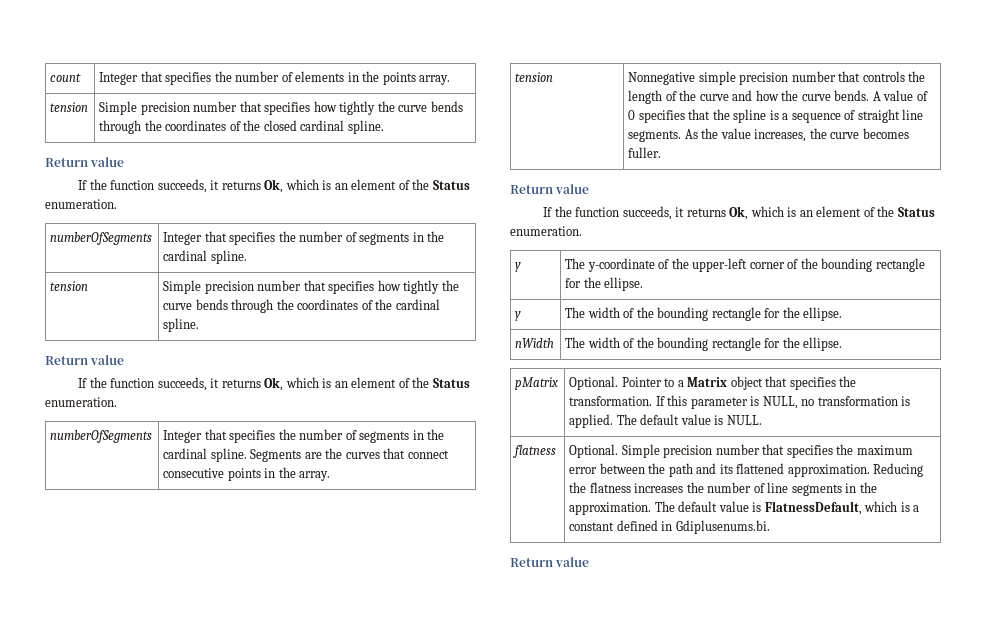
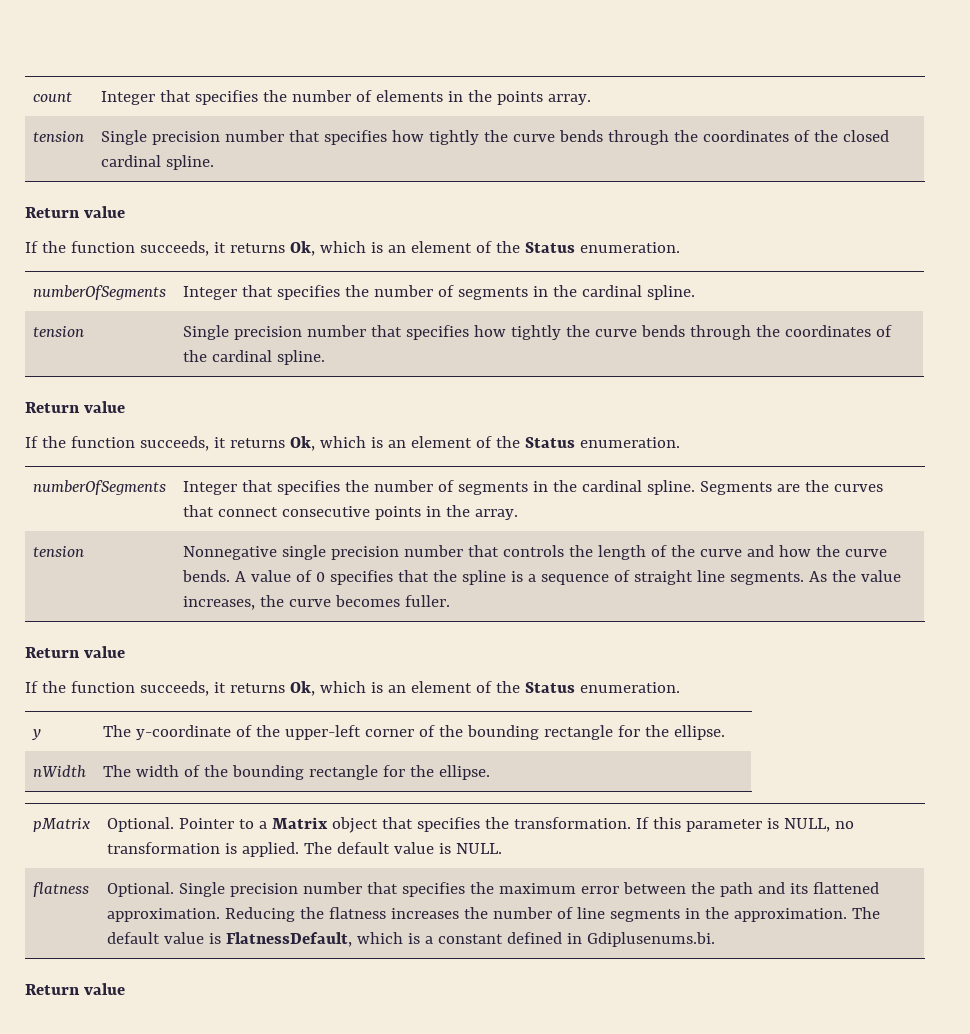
- tension | Simple precision number that specifies how tightly the curve bends through the coordinates of the closed cardinal spline.
+ tension | Single precision number that specifies how tightly the curve bends through the coordinates of the closed cardinal spline.
- tension | Simple precision number that specifies how tightly the curve bends through the coordinates of the cardinal spline.
+ tension | Single precision number that specifies how tightly the curve bends through the coordinates of the cardinal spline.
- tension | Nonnegative simple precision number that controls the length of the curve and how the curve bends. A value of 0 specifies that the spline is a sequence of straight line segments. As the value increases, the curve becomes fuller.
+ tension | Nonnegative single precision number that controls the length of the curve and how the curve bends. A value of 0 specifies that the spline is a sequence of straight line segments. As the value increases, the curve becomes fuller.
- y | The width of the bounding rectangle for the ellipse.
- Simple precision number that specifies the maximum error between the path and its flattened approximation.
+ Single precision number that specifies the maximum error between the path and its flattened approximation.

